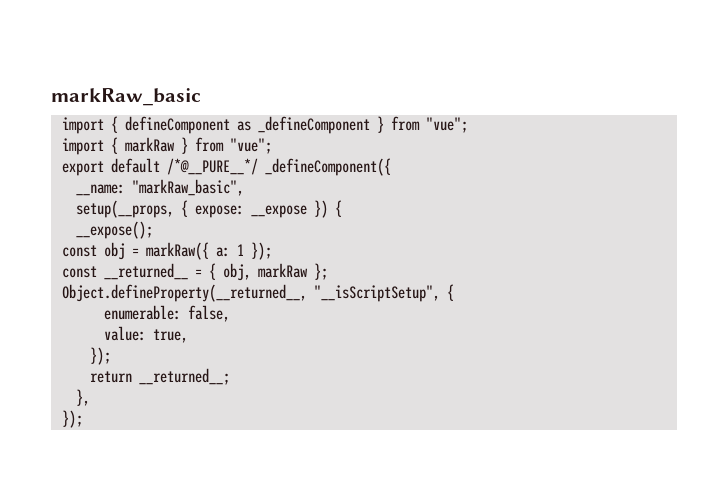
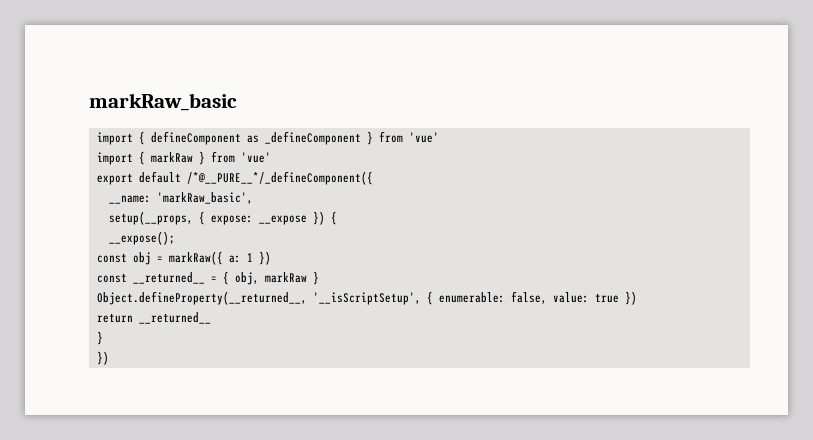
- import { defineComponent as _defineComponent } from "vue";
+ import { defineComponent as _defineComponent } from 'vue'
- import { markRaw } from "vue";
+ import { markRaw } from 'vue'
- export default /*@__PURE__*/ _defineComponent({
+ export default /*@__PURE__*/_defineComponent({
- __name: "markRaw_basic",
+ __name: 'markRaw_basic',
- const obj = markRaw({ a: 1 });
+ const obj = markRaw({ a: 1 })
- const __returned__ = { obj, markRaw };
+ const __returned__ = { obj, markRaw }
- Object.defineProperty(__returned__, "__isScriptSetup", {
- enumerable: false,
- value: true,
- });
- return __returned__;
- },
- });
+ Object.defineProperty(__returned__, '__isScriptSetup', { enumerable: false, value: true })
+ return __returned__
+ }
+ })

